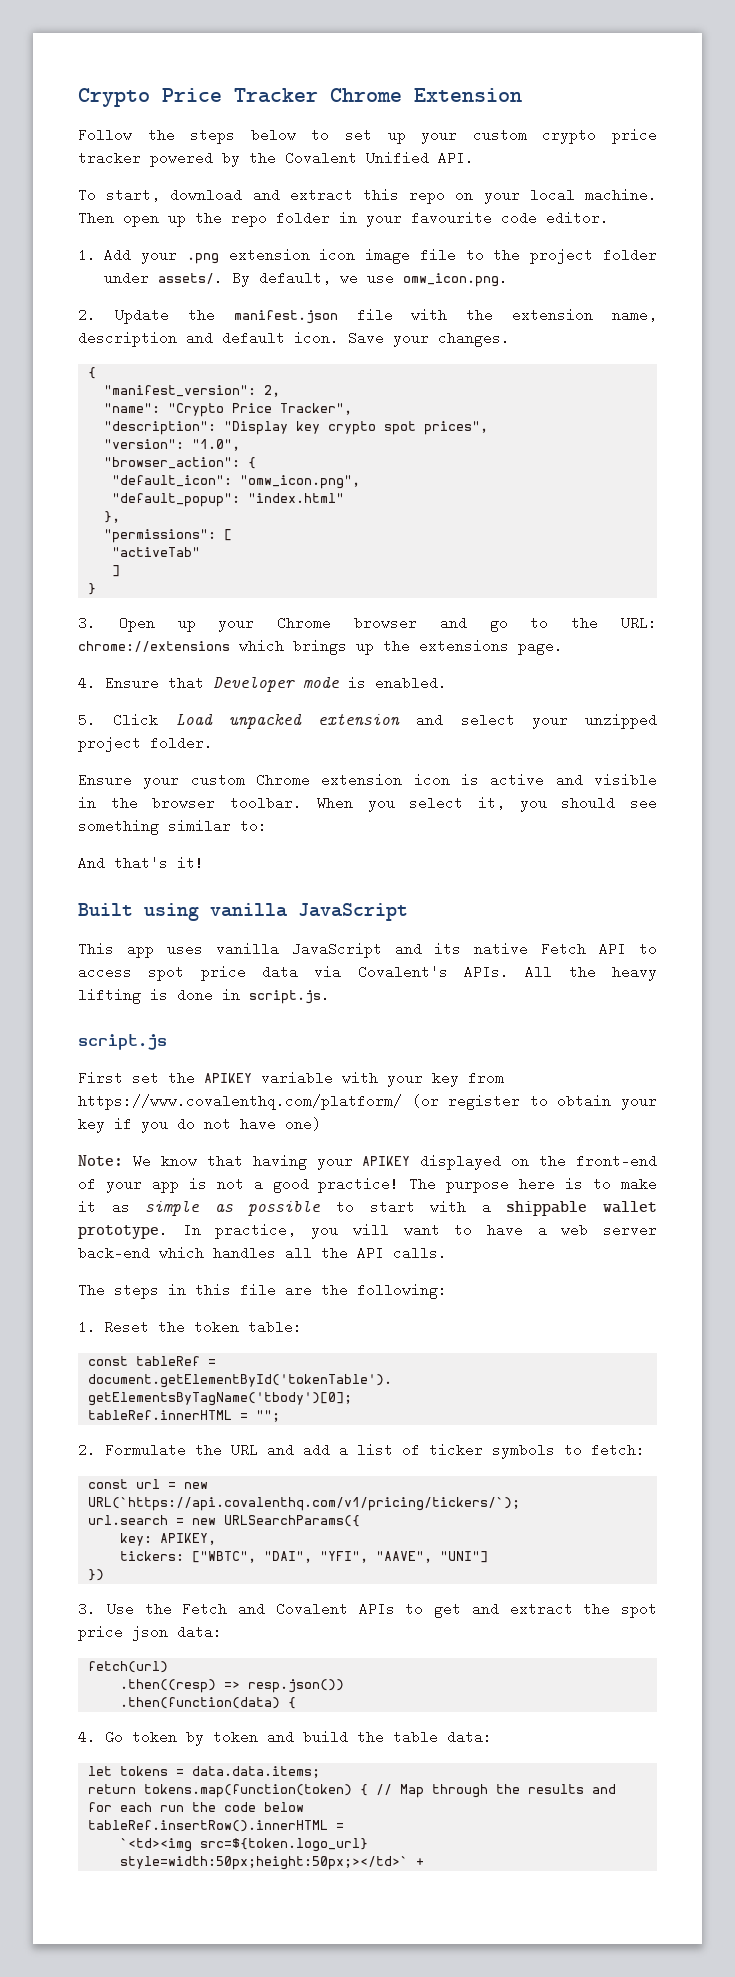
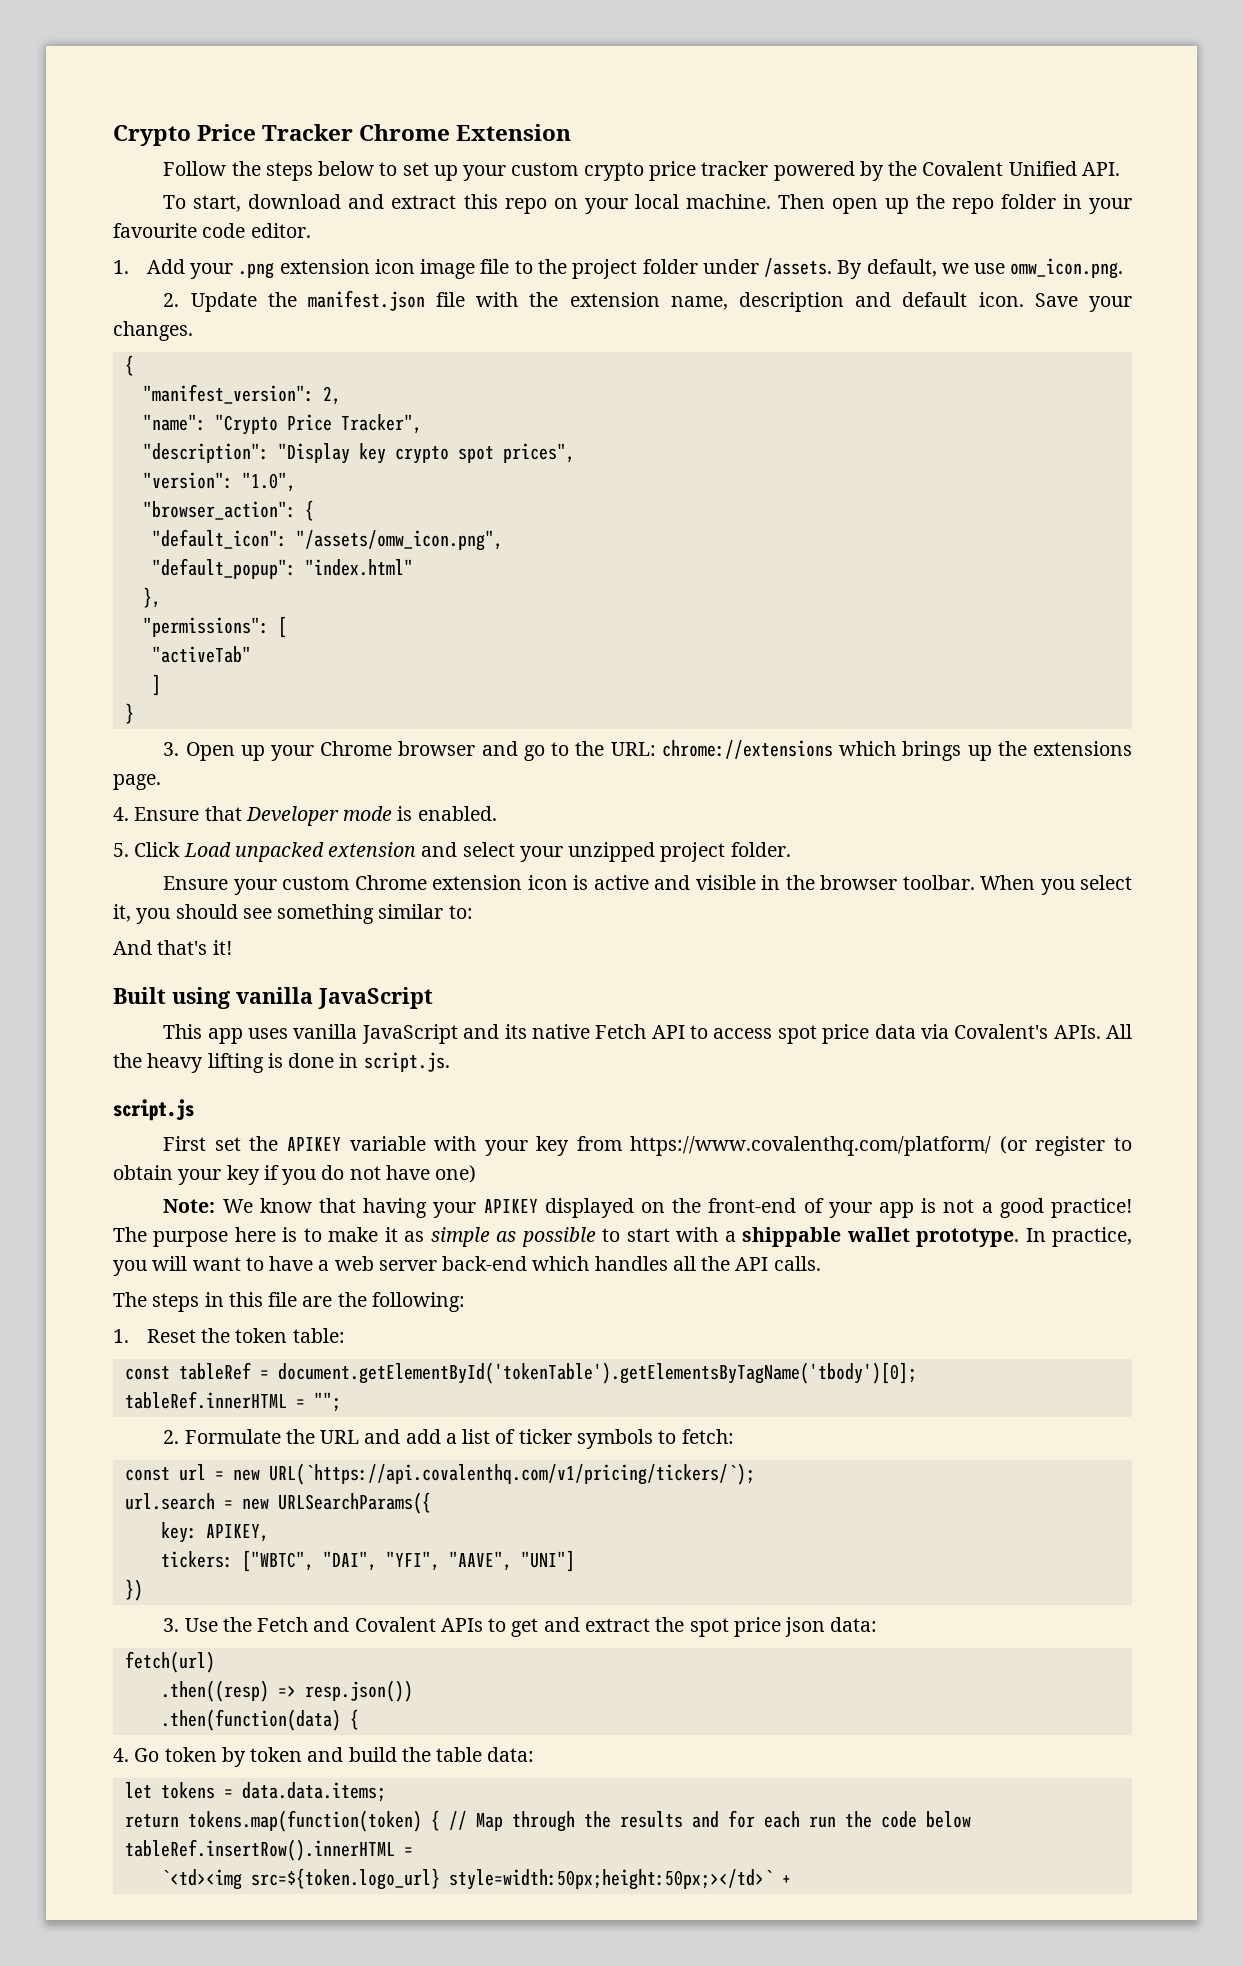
- 1. Add your .png extension icon image file to the project folder under assets/.
+ 1. Add your .png extension icon image file to the project folder under /assets.
- "default_icon": "omw_icon.png",
+ "default_icon": "/assets/omw_icon.png",

